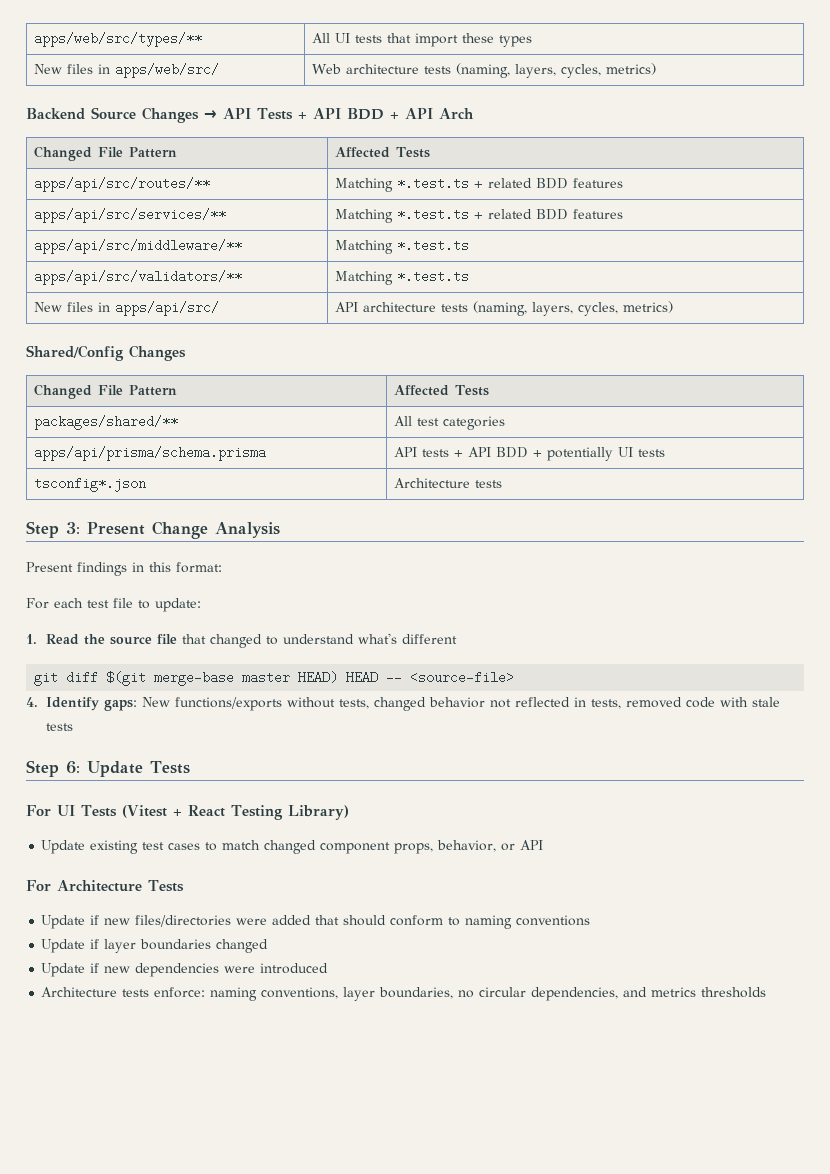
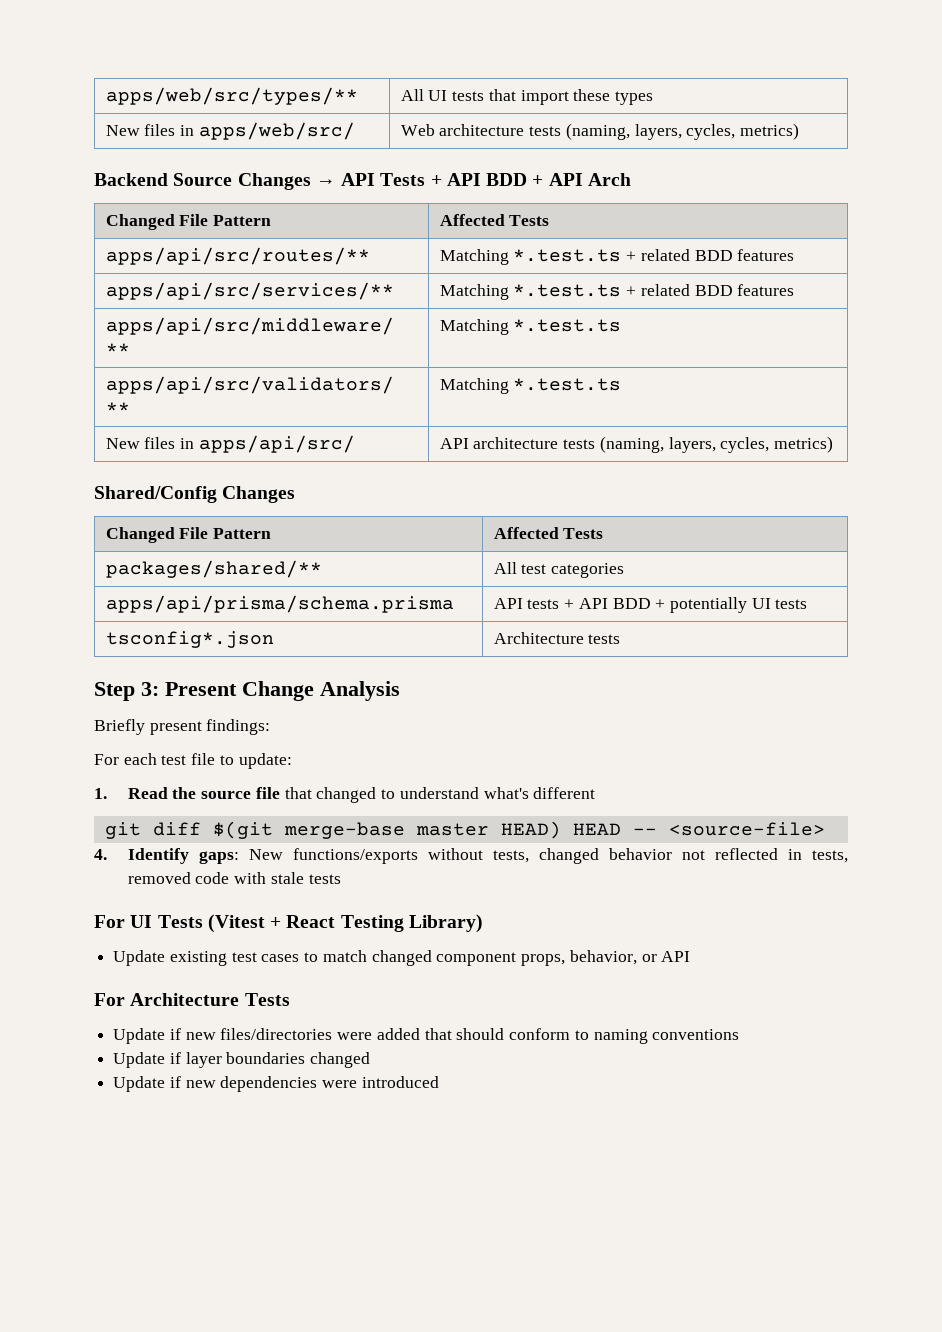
- Present findings in this format:
+ Briefly present findings:
- Step 6: Update Tests
- Architecture tests enforce: naming conventions, layer boundaries, no circular dependencies, and metrics thresholds

